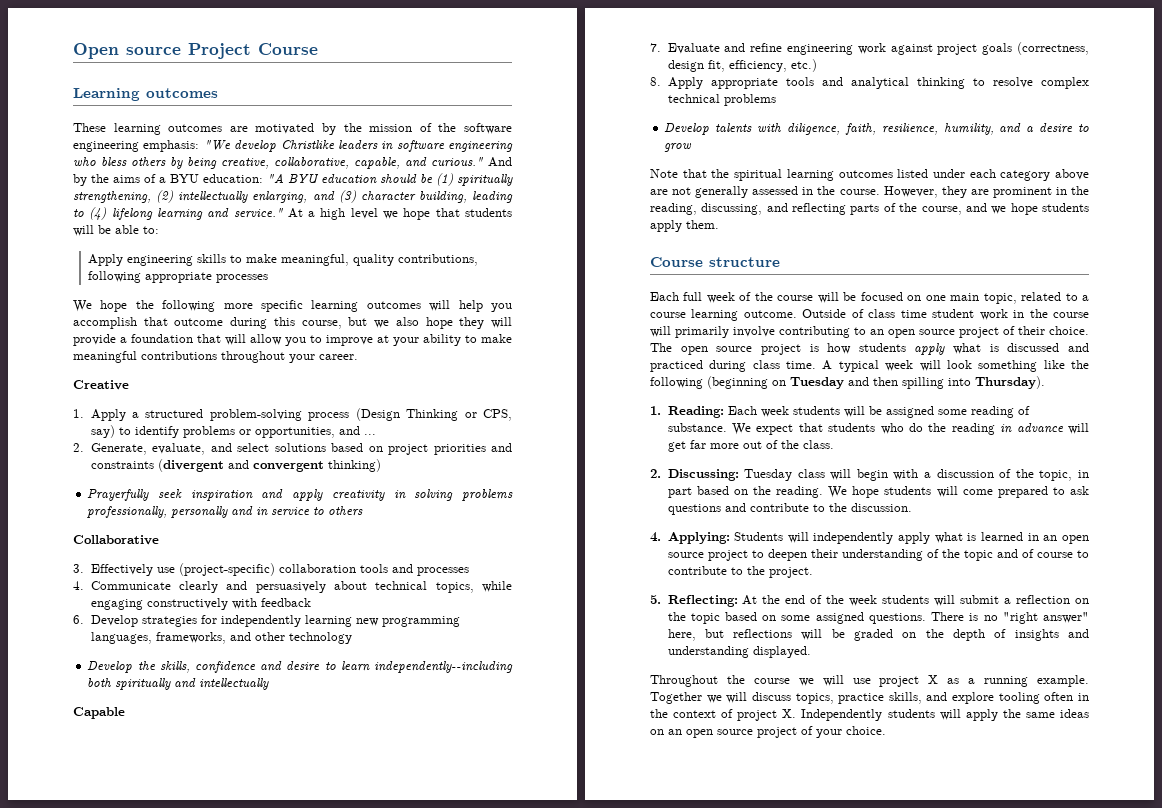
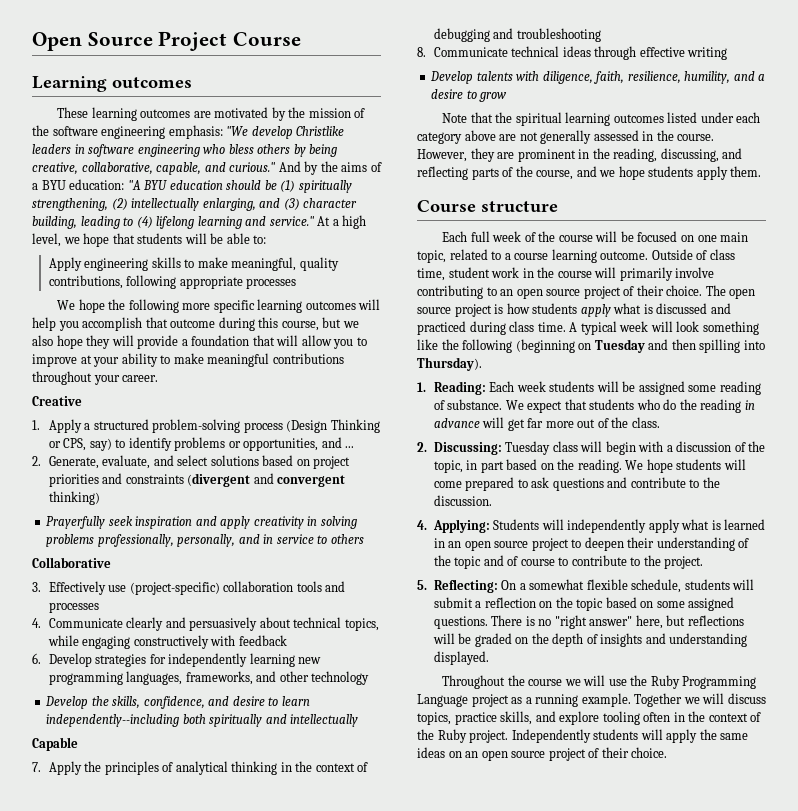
- Open source Project Course
+ Open Source Project Course
- At a high level we hope that students will be able to:
+ At a high level, we hope that students will be able to:
- Prayerfully seek inspiration and apply creativity in solving problems professionally, personally and in service to others
+ Prayerfully seek inspiration and apply creativity in solving problems professionally, personally, and in service to others
- Develop the skills, confidence and desire to learn independently--including both spiritually and intellectually
+ Develop the skills, confidence, and desire to learn independently--including both spiritually and intellectually
- 7. Evaluate and refine engineering work against project goals (correctness, design fit, efficiency, etc.)
- 8. Apply appropriate tools and analytical thinking to resolve complex technical problems
+ 7. Apply the principles of analytical thinking in the context of debugging and troubleshooting
+ 8. Communicate technical ideas through effective writing
- Outside of class time student work in the course will primarily involve contributing to an open source project of their choice.
+ Outside of class time, student work in the course will primarily involve contributing to an open source project of their choice.
- 5. Reflecting: At the end of the week students will submit a reflection on the topic based on some assigned questions.
+ 5. Reflecting: On a somewhat flexible schedule, students will submit a reflection on the topic based on some assigned questions.
- Throughout the course we will use project X as a running example.
+ Throughout the course we will use the Ruby Programming Language project as a running example.
- Together we will discuss topics, practice skills, and explore tooling often in the context of project X. Independently students will apply the same ideas on an open source project of your choice.
+ Together we will discuss topics, practice skills, and explore tooling often in the context of the Ruby project. Independently students will apply the same ideas on an open source project of their choice.

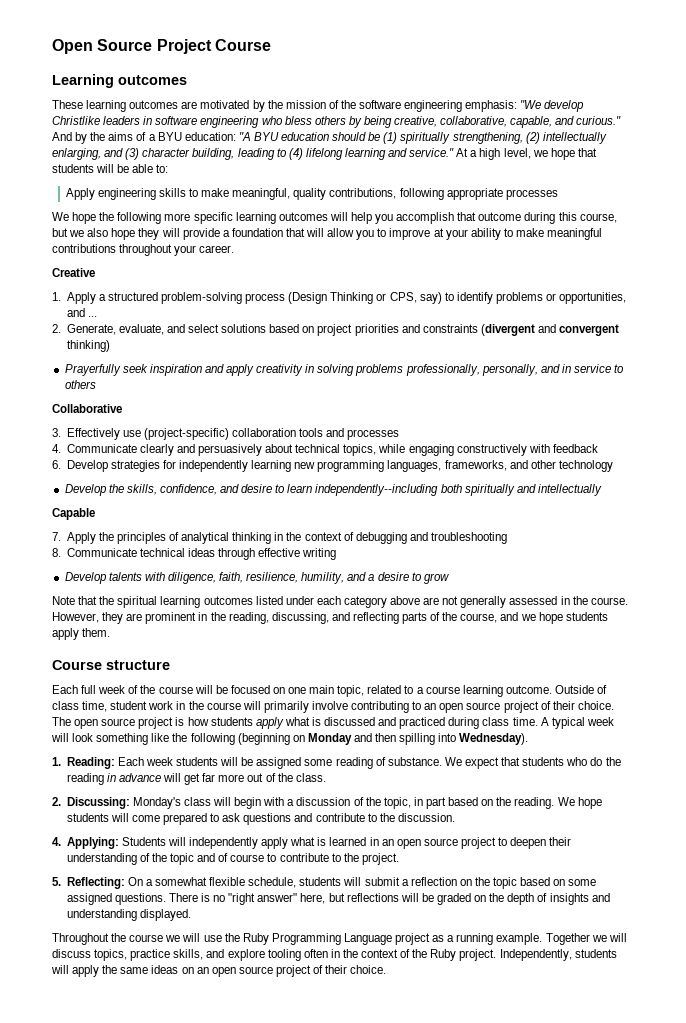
- A typical week will look something like the following (beginning on Tuesday and then spilling into Thursday).
+ A typical week will look something like the following (beginning on Monday and then spilling into Wednesday).
- 2. Discussing: Tuesday class will begin with a discussion of the topic, in part based on the reading.
+ 2. Discussing: Monday's class will begin with a discussion of the topic, in part based on the reading.
- Independently students will apply the same ideas on an open source project of their choice.
+ Independently, students will apply the same ideas on an open source project of their choice.

